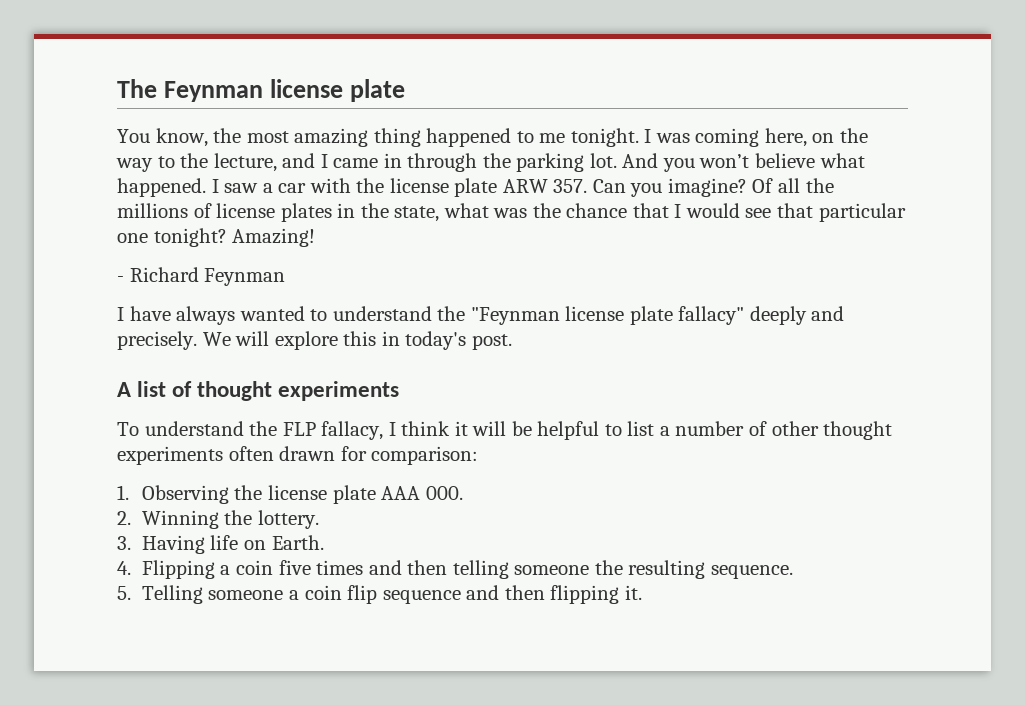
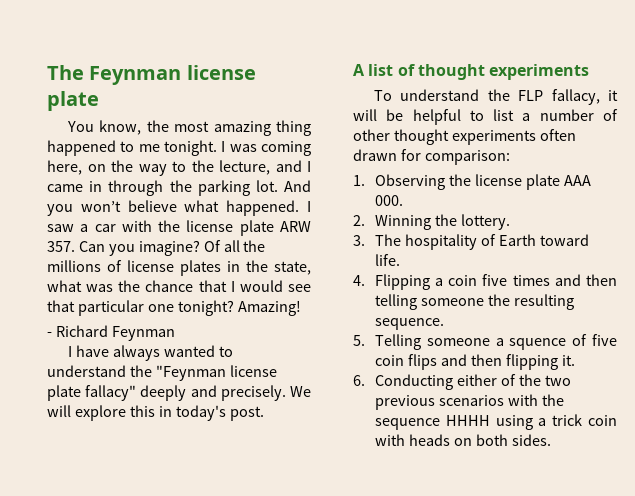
- To understand the FLP fallacy, I think it will be helpful to list a number of other thought experiments often drawn for comparison:
+ To understand the FLP fallacy, it will be helpful to list a number of other thought experiments often drawn for comparison:
- 3. Having life on Earth.
+ 3. The hospitality of Earth toward life.
- 5. Telling someone a coin flip sequence and then flipping it.
+ 5. Telling someone a squence of five coin flips and then flipping it.
+ 6. Conducting either of the two previous scenarios with the sequence HHHH using a trick coin with heads on both sides.

